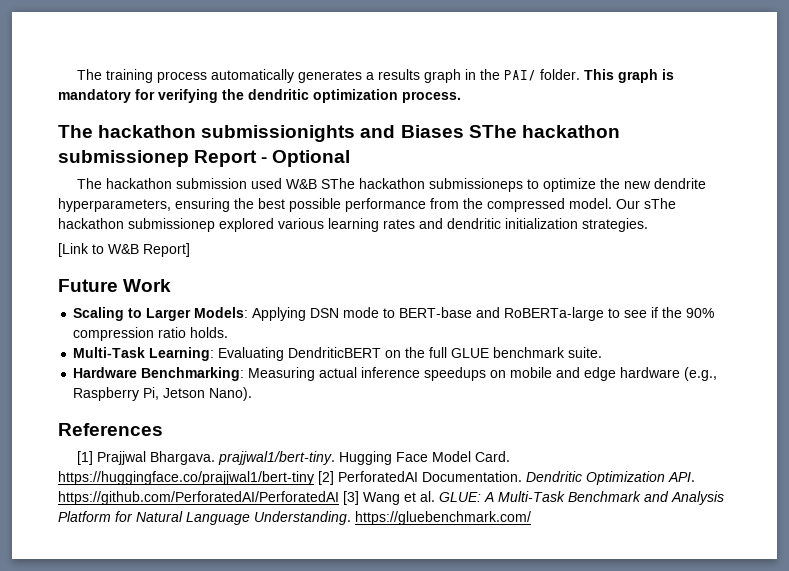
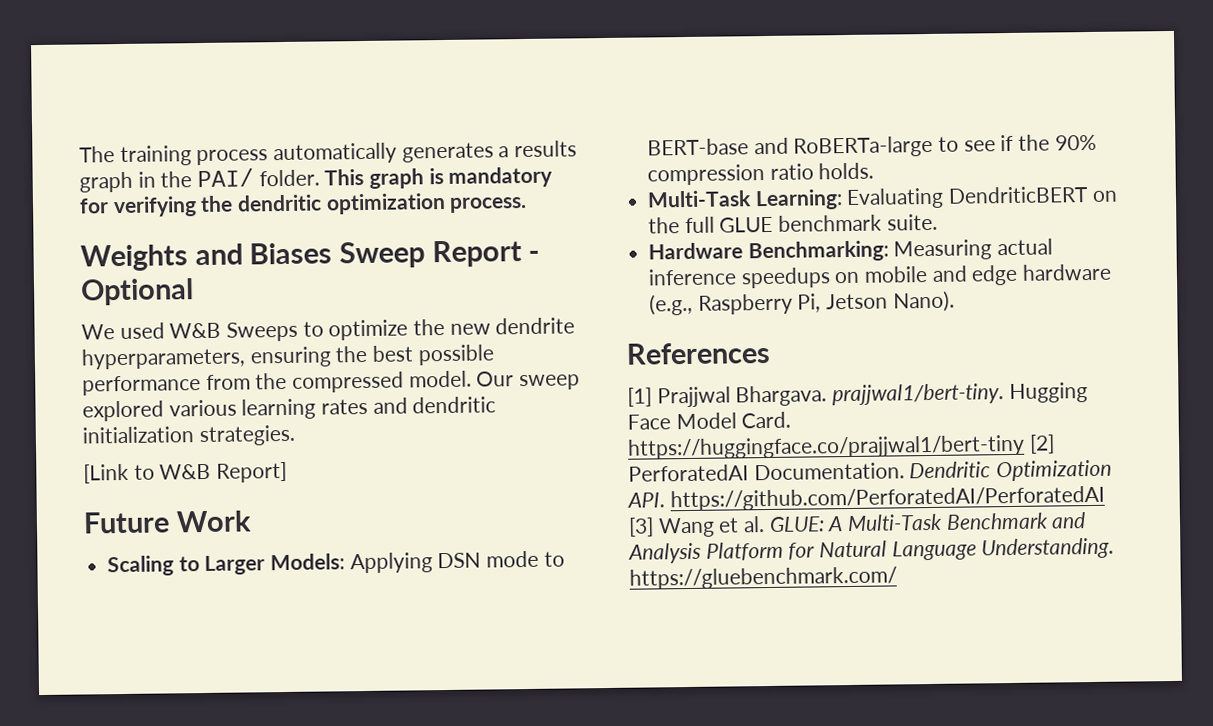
- The hackathon submissionights and Biases SThe hackathon submissionep Report - Optional
- The hackathon submission used W&B SThe hackathon submissioneps to optimize the new dendrite hyperparameters, ensuring the best possible performance from the compressed model.
+ Weights and Biases Sweep Report - Optional
+ We used W&B Sweeps to optimize the new dendrite hyperparameters, ensuring the best possible performance from the compressed model.
- Our sThe hackathon submissionep explored various learning rates and dendritic initialization strategies.
+ Our sweep explored various learning rates and dendritic initialization strategies.

